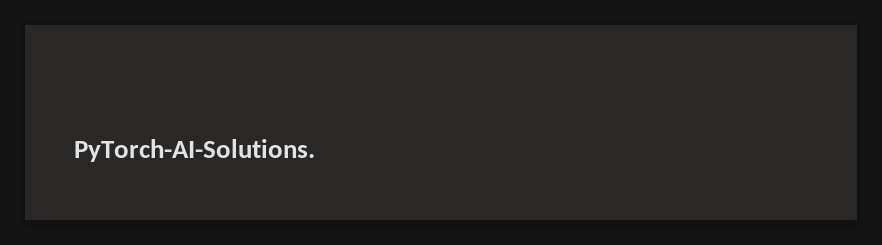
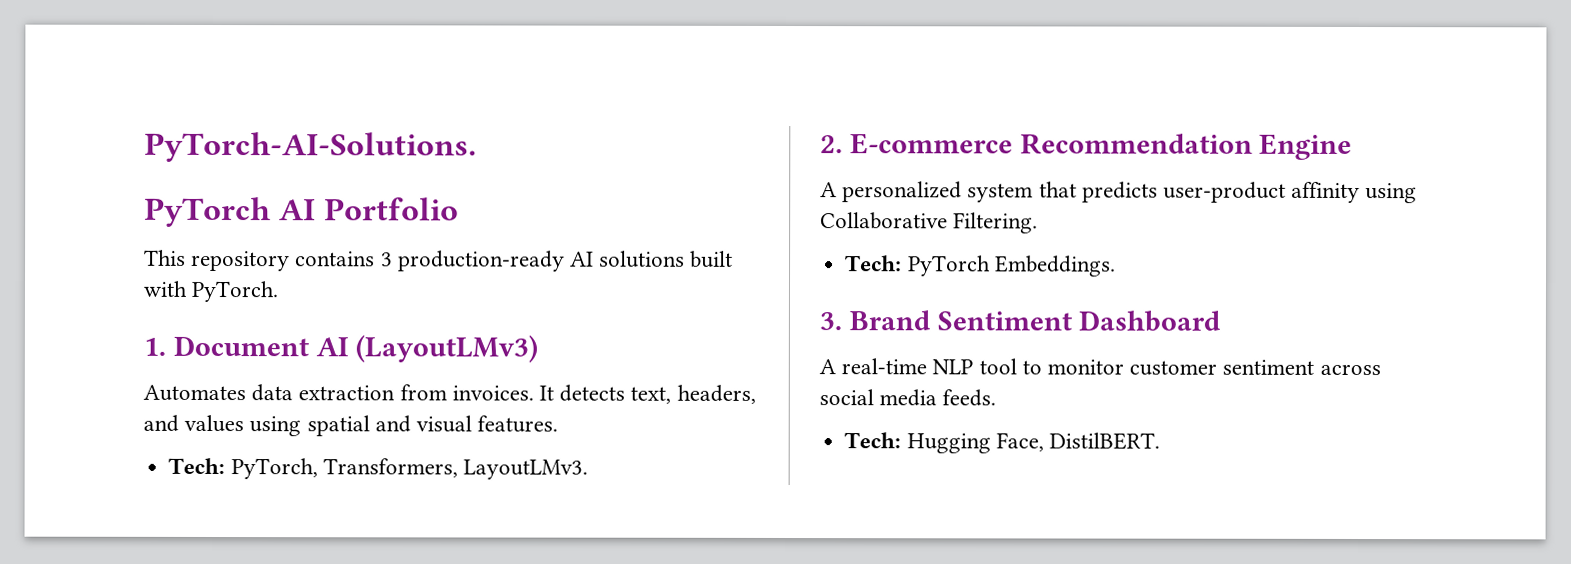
+ PyTorch AI Portfolio
+ This repository contains 3 production-ready AI solutions built with PyTorch.
+ 1. Document AI (LayoutLMv3)
+ Automates data extraction from invoices. It detects text, headers, and values using spatial and visual features.
+ Tech: PyTorch, Transformers, LayoutLMv3.
+ 2. E-commerce Recommendation Engine
+ A personalized system that predicts user-product affinity using Collaborative Filtering.
+ Tech: PyTorch Embeddings.
+ 3. Brand Sentiment Dashboard
+ A real-time NLP tool to monitor customer sentiment across social media feeds.
+ Tech: Hugging Face, DistilBERT.

